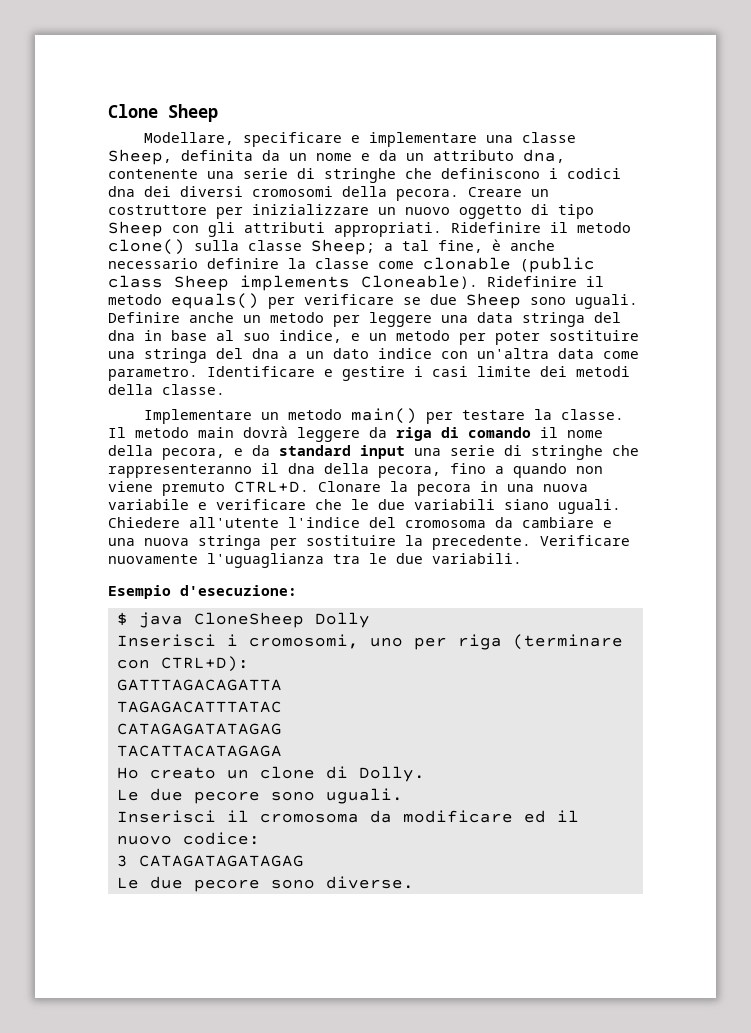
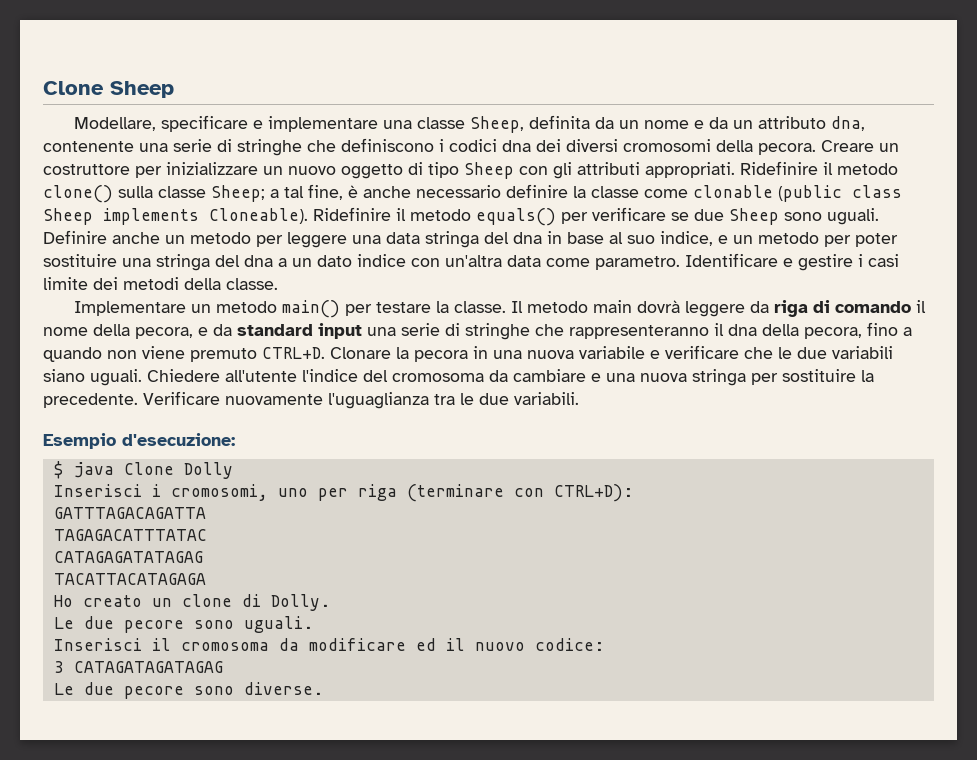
- $ java CloneSheep Dolly
+ $ java Clone Dolly

